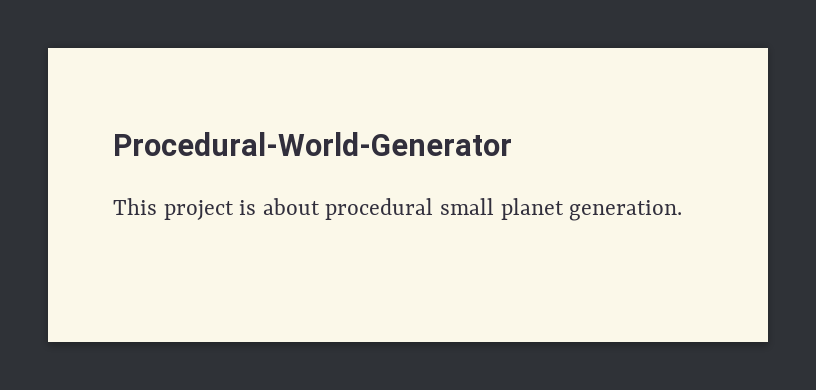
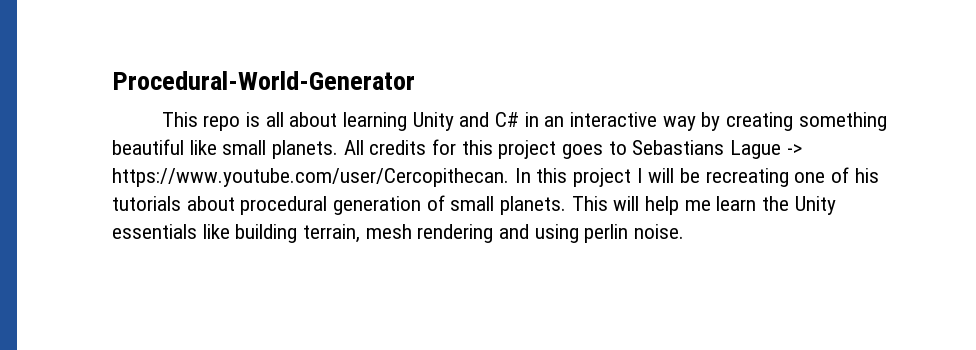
- This project is about procedural small planet generation.
+ This repo is all about learning Unity and C# in an interactive way by creating something beautiful like small planets. All credits for this project goes to Sebastians Lague -> https://www.youtube.com/user/Cercopithecan. In this project I will be recreating one of his tutorials about procedural generation of small planets. This will help me learn the Unity essentials like building terrain, mesh rendering and using perlin noise.

